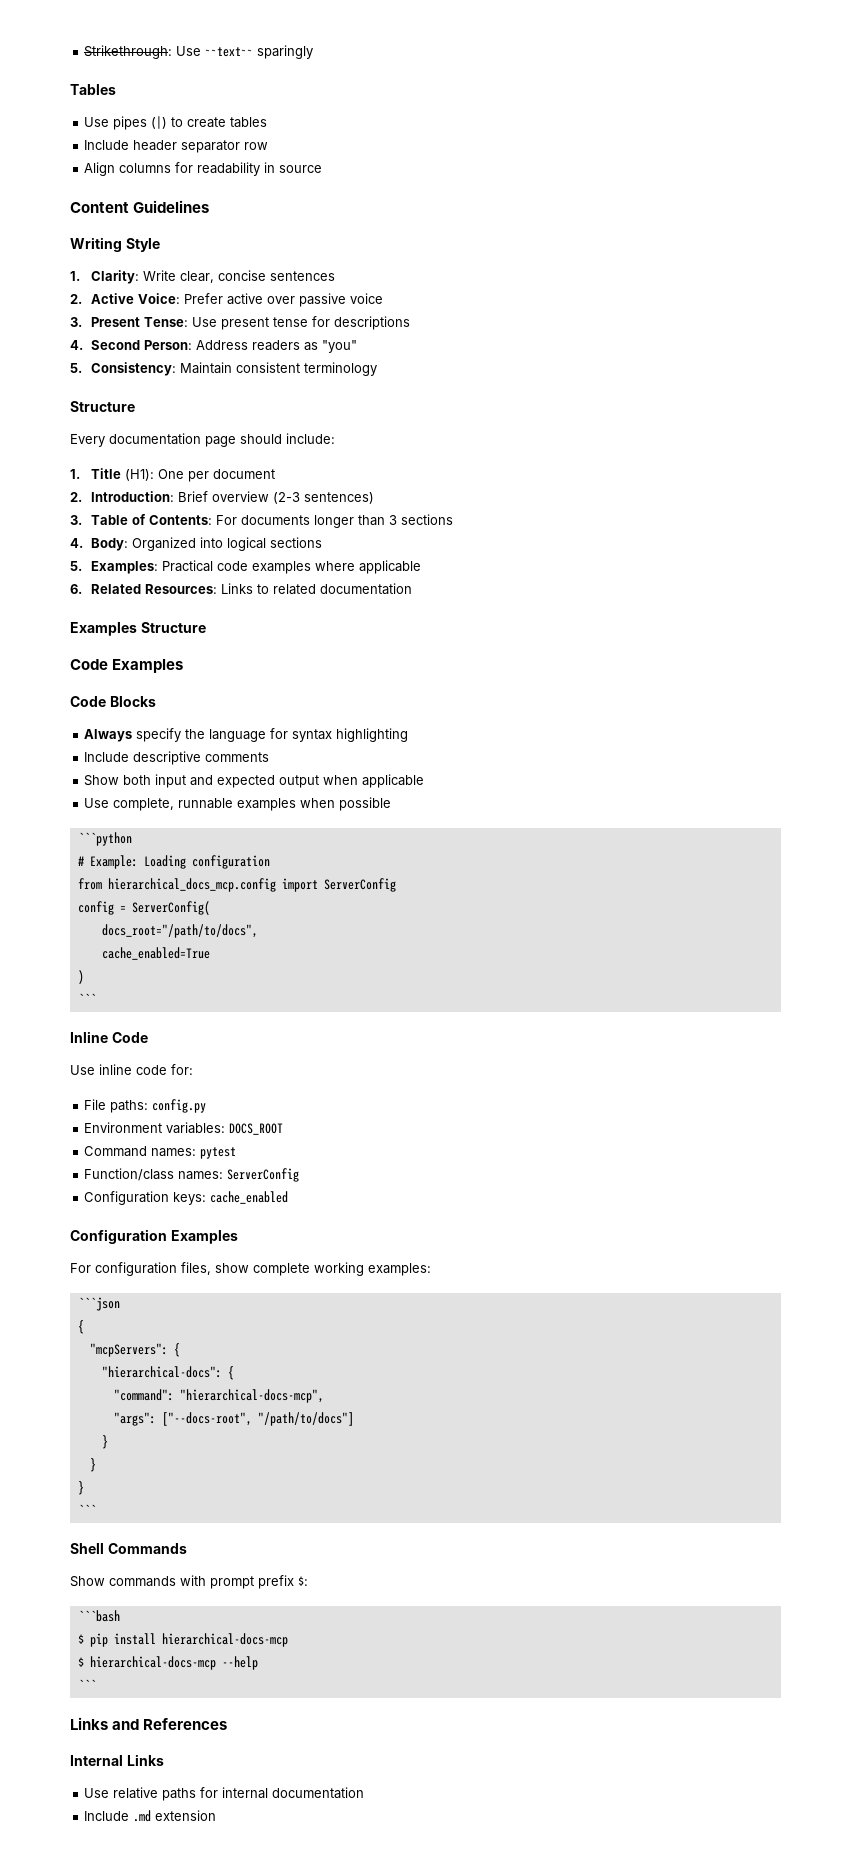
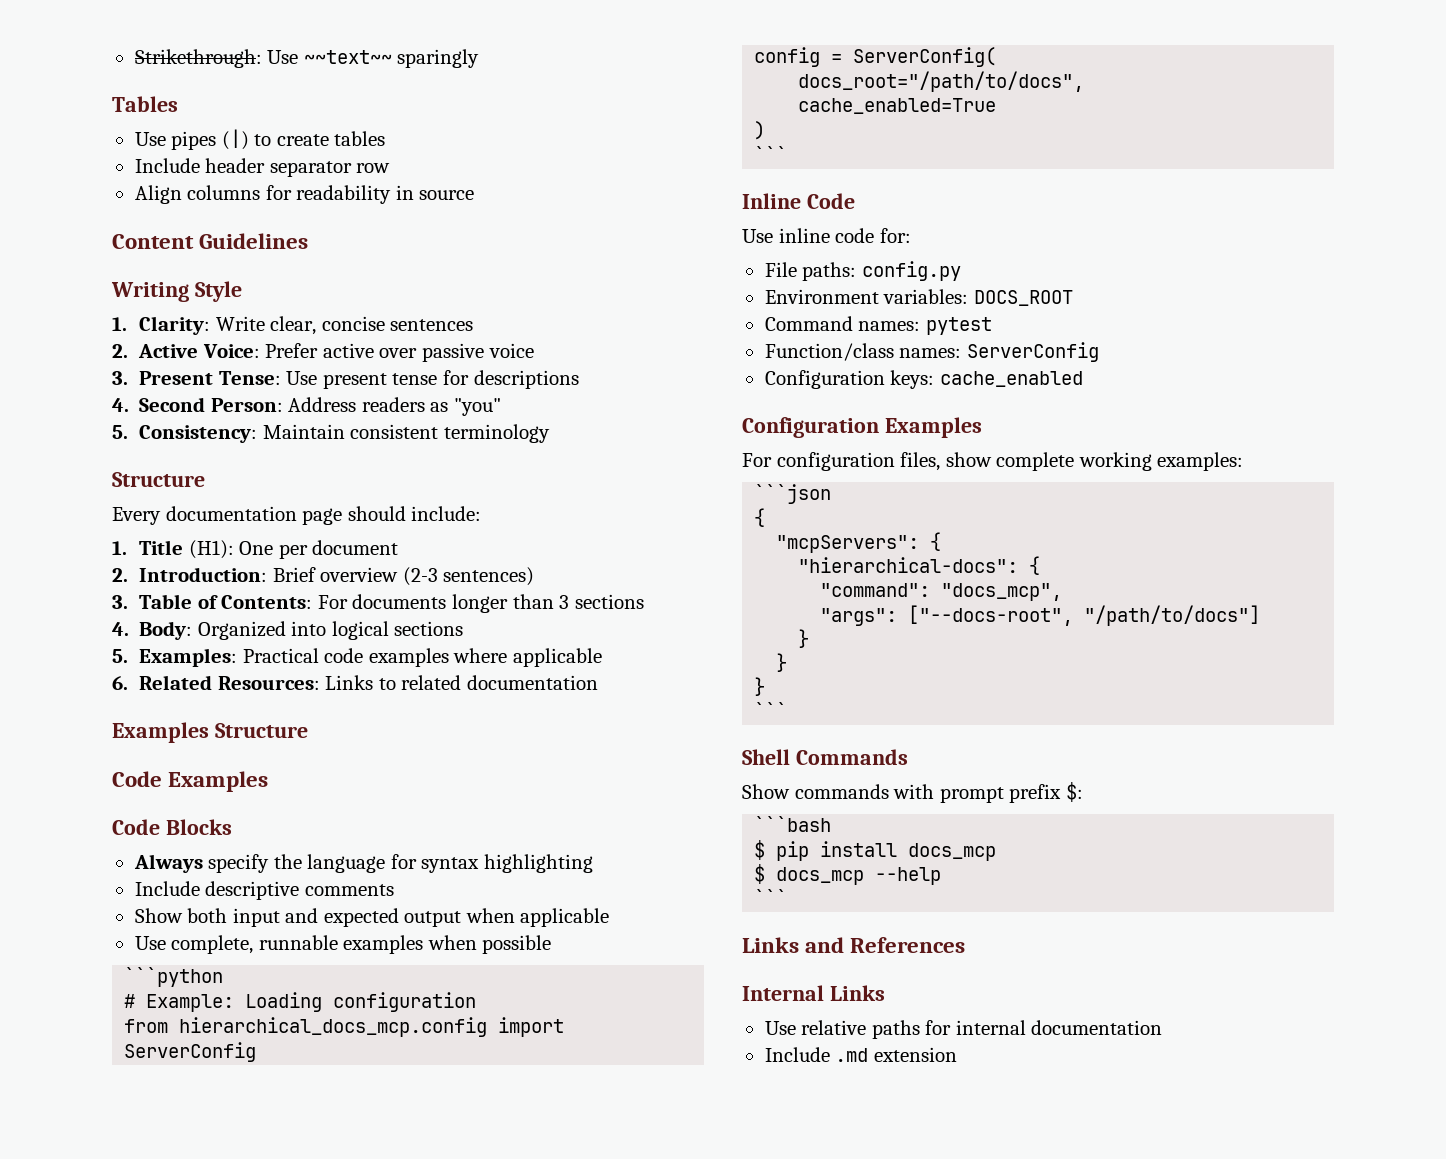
- "command": "hierarchical-docs-mcp",
+ "command": "docs_mcp",
- $ pip install hierarchical-docs-mcp
- $ hierarchical-docs-mcp --help
+ $ pip install docs_mcp
+ $ docs_mcp --help

